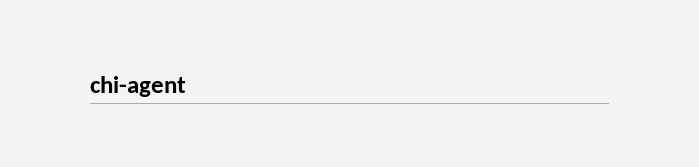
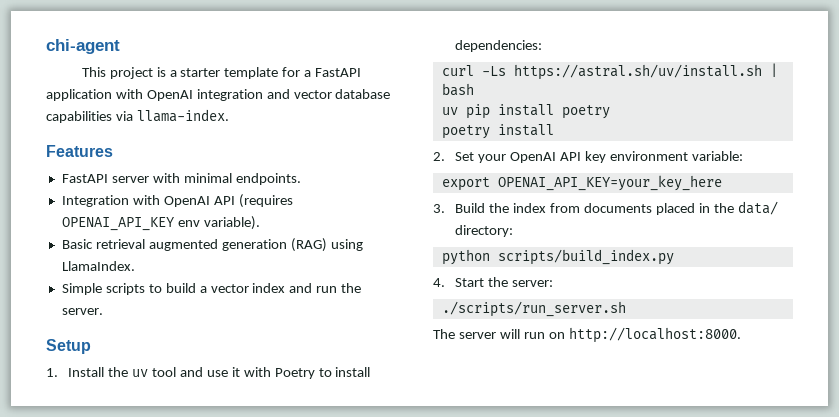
+ This project is a starter template for a FastAPI application with OpenAI integration and vector database capabilities via llama-index.
+ Features
+ FastAPI server with minimal endpoints.
+ Integration with OpenAI API (requires OPENAI_API_KEY env variable).
+ Basic retrieval augmented generation (RAG) using LlamaIndex.
+ Simple scripts to build a vector index and run the server.
+ Setup
+ 1. Install the uv tool and use it with Poetry to install dependencies:
+ curl -Ls https://astral.sh/uv/install.sh | bash
+ uv pip install poetry
+ poetry install
+ 2. Set your OpenAI API key environment variable:
+ export OPENAI_API_KEY=your_key_here
+ 3. Build the index from documents placed in the data/ directory:
+ python scripts/build_index.py
+ 4. Start the server:
+ ./scripts/run_server.sh
+ The server will run on http://localhost:8000.

